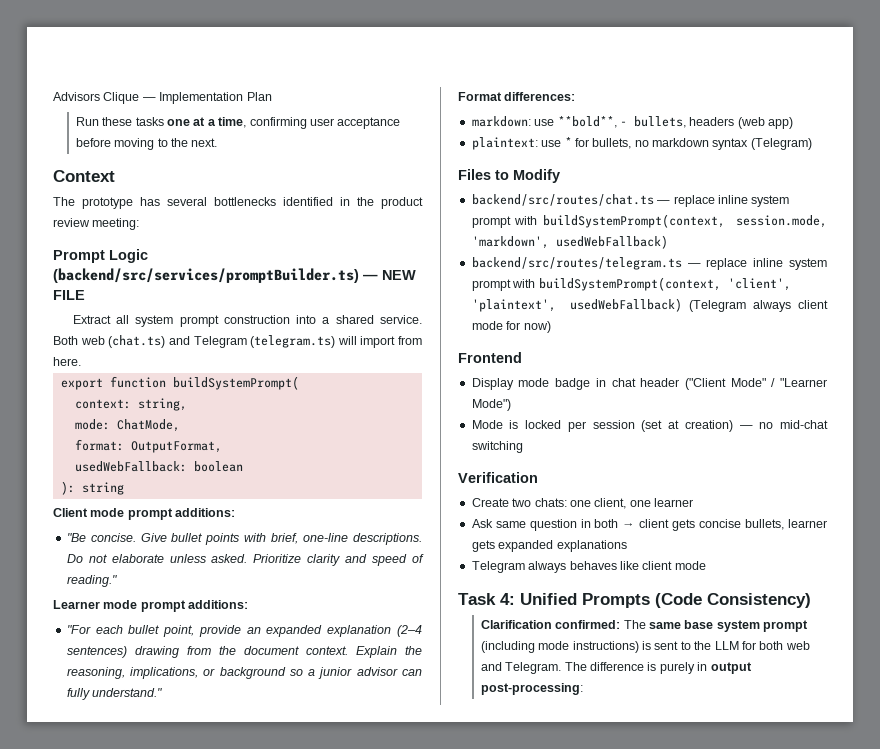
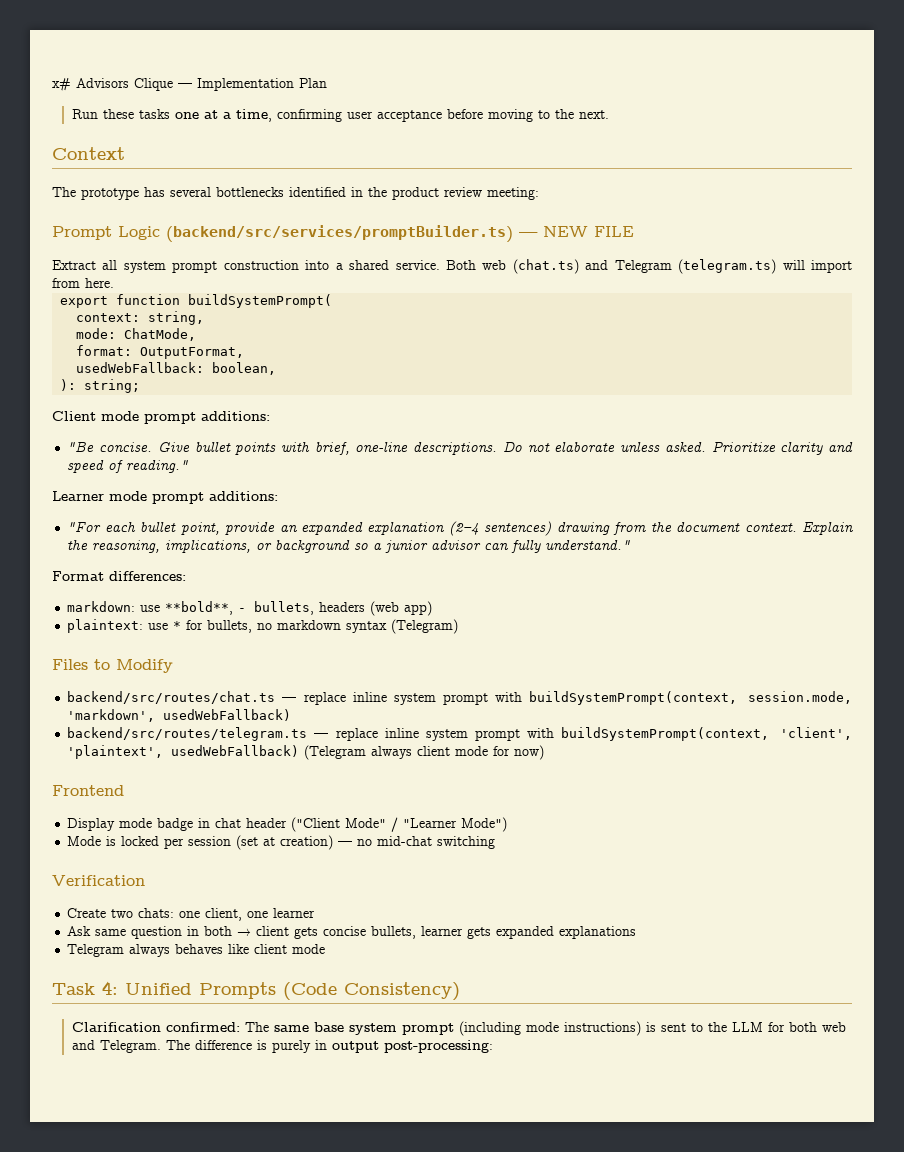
- Advisors Clique — Implementation Plan
+ x# Advisors Clique — Implementation Plan
- usedWebFallback: boolean
+ usedWebFallback: boolean,
- ): string
+ ): string;

